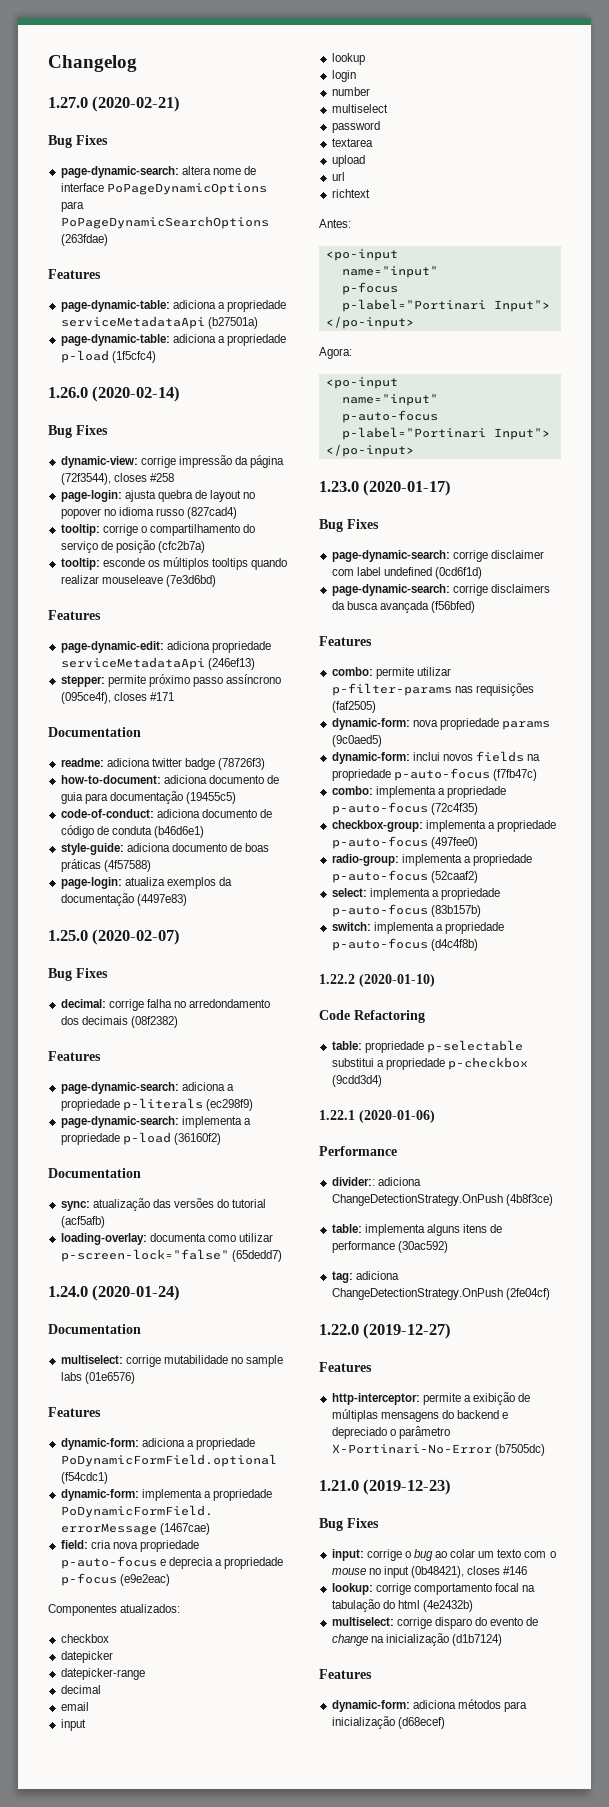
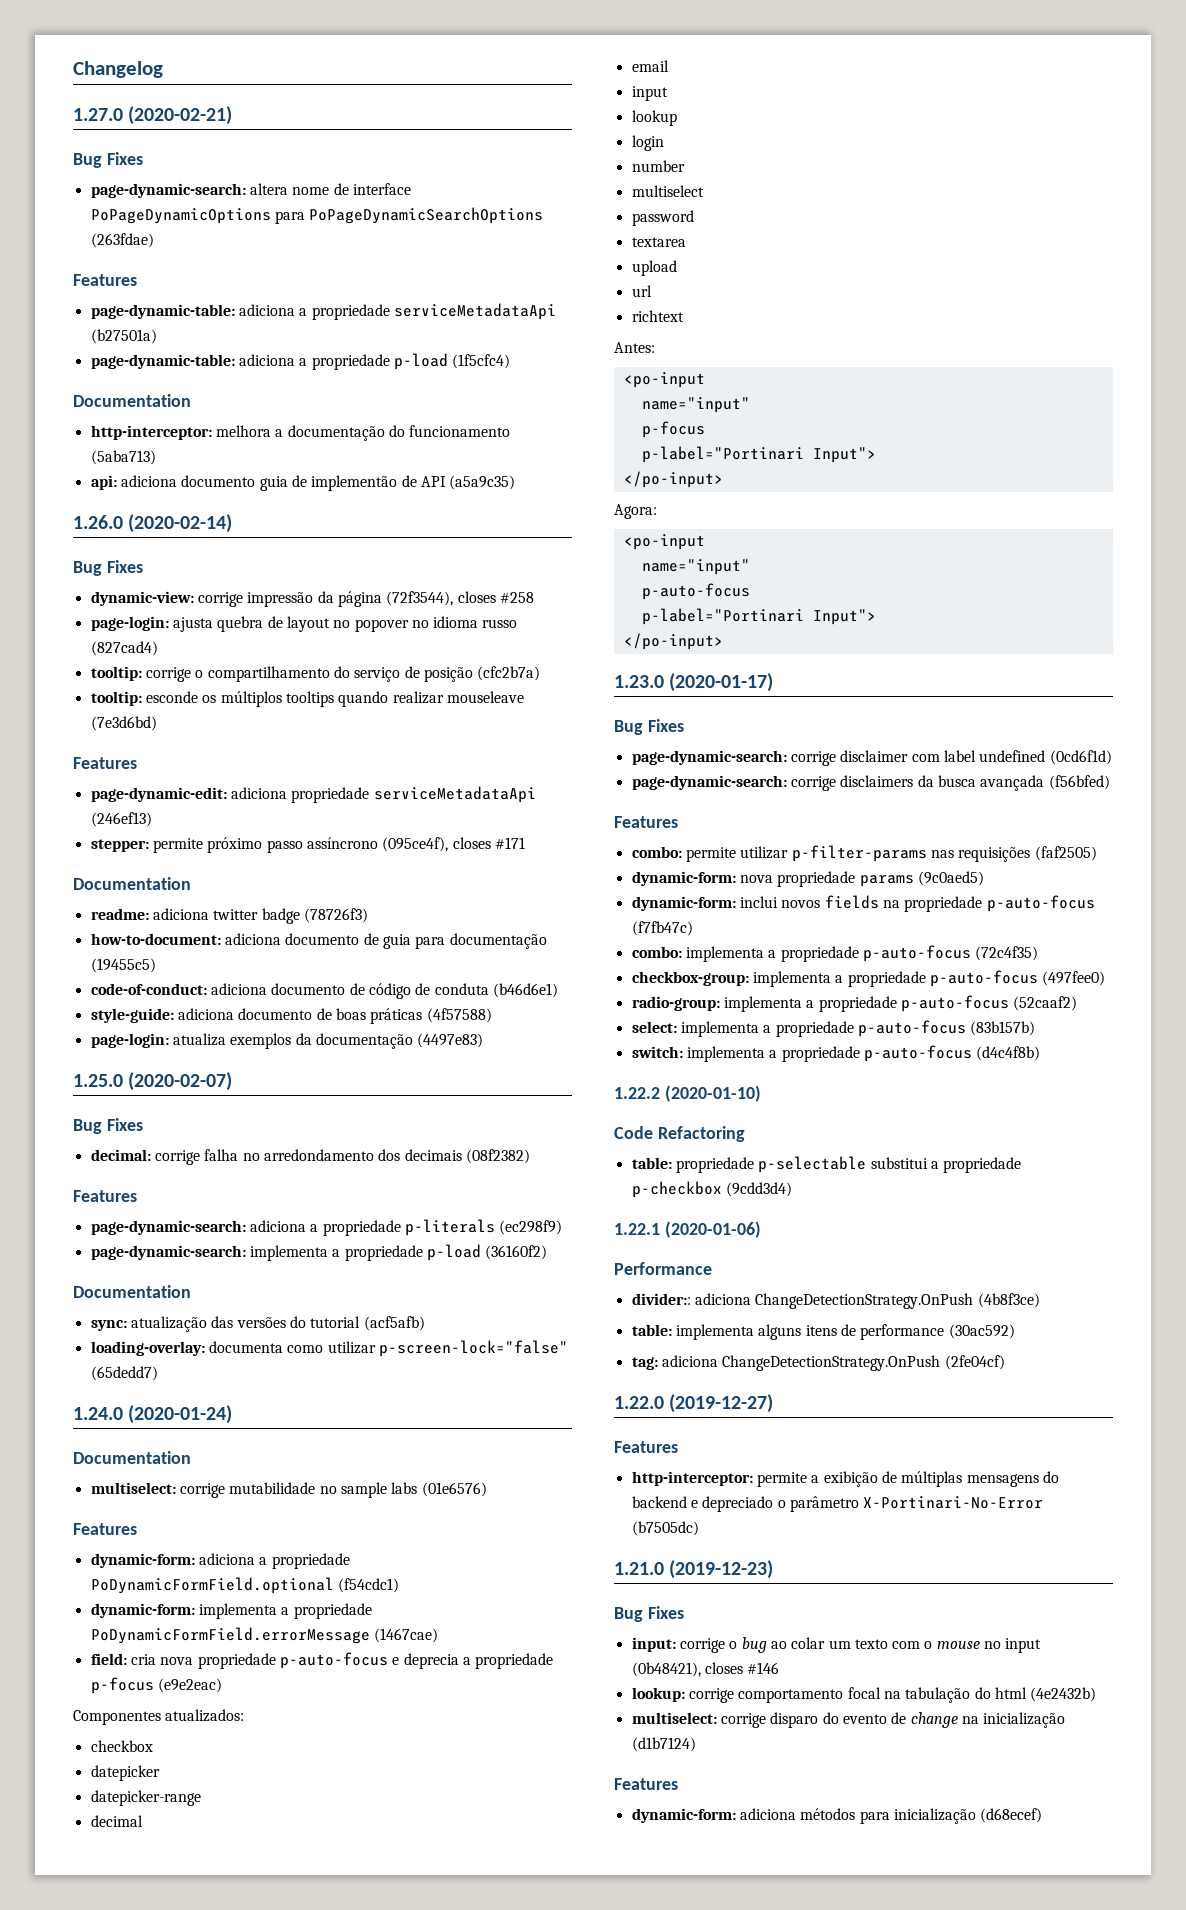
  page-dynamic-table: adiciona a propriedade p-load (1f5cfc4)
+ Documentation
+ http-interceptor: melhora a documentação do funcionamento (5aba713)
+ api: adiciona documento guia de implementão de API (a5a9c35)

